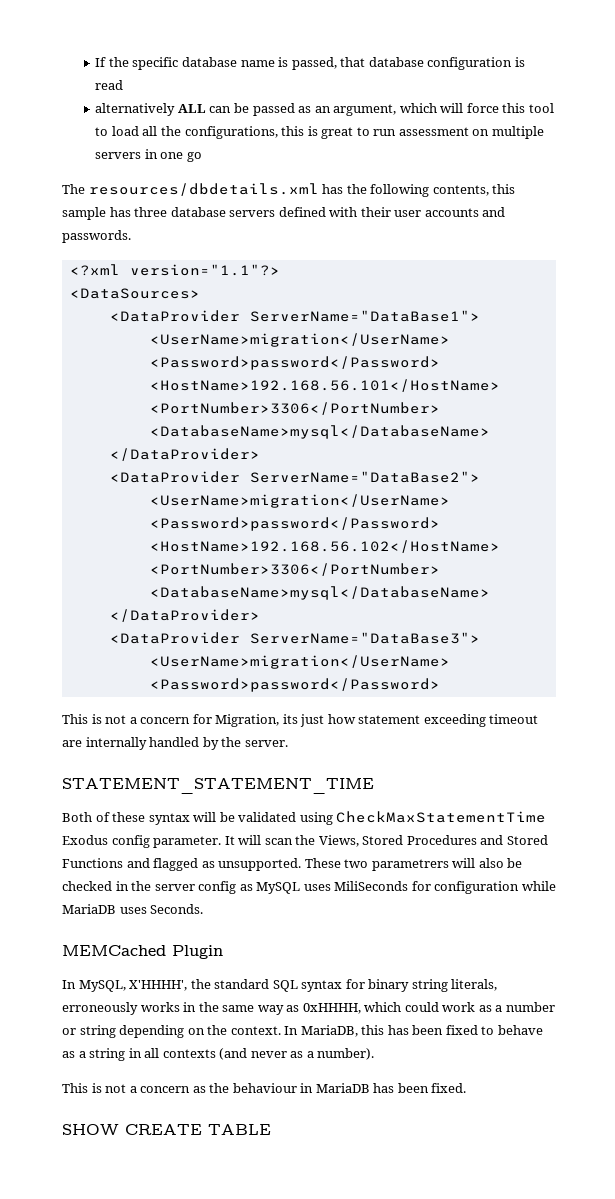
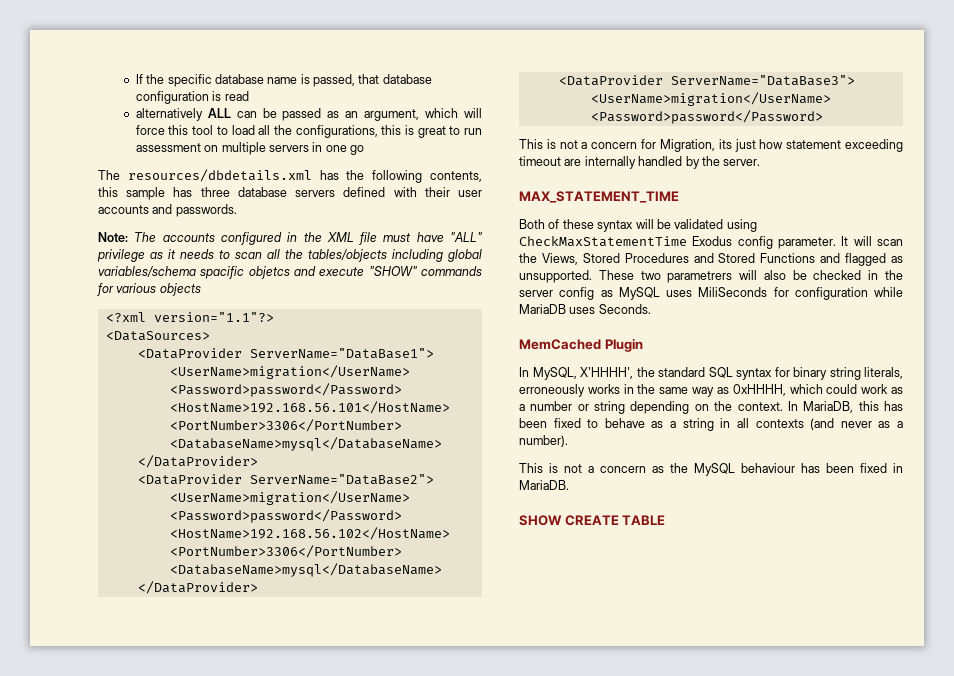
+ Note: The accounts configured in the XML file must have "ALL" privilege as it needs to scan all the tables/objects including global variables/schema spacific objetcs and execute "SHOW" commands for various objects
- STATEMENT_STATEMENT_TIME
+ MAX_STATEMENT_TIME
- MEMCached Plugin
+ MemCached Plugin
- This is not a concern as the behaviour in MariaDB has been fixed.
+ This is not a concern as the MySQL behaviour has been fixed in MariaDB.

